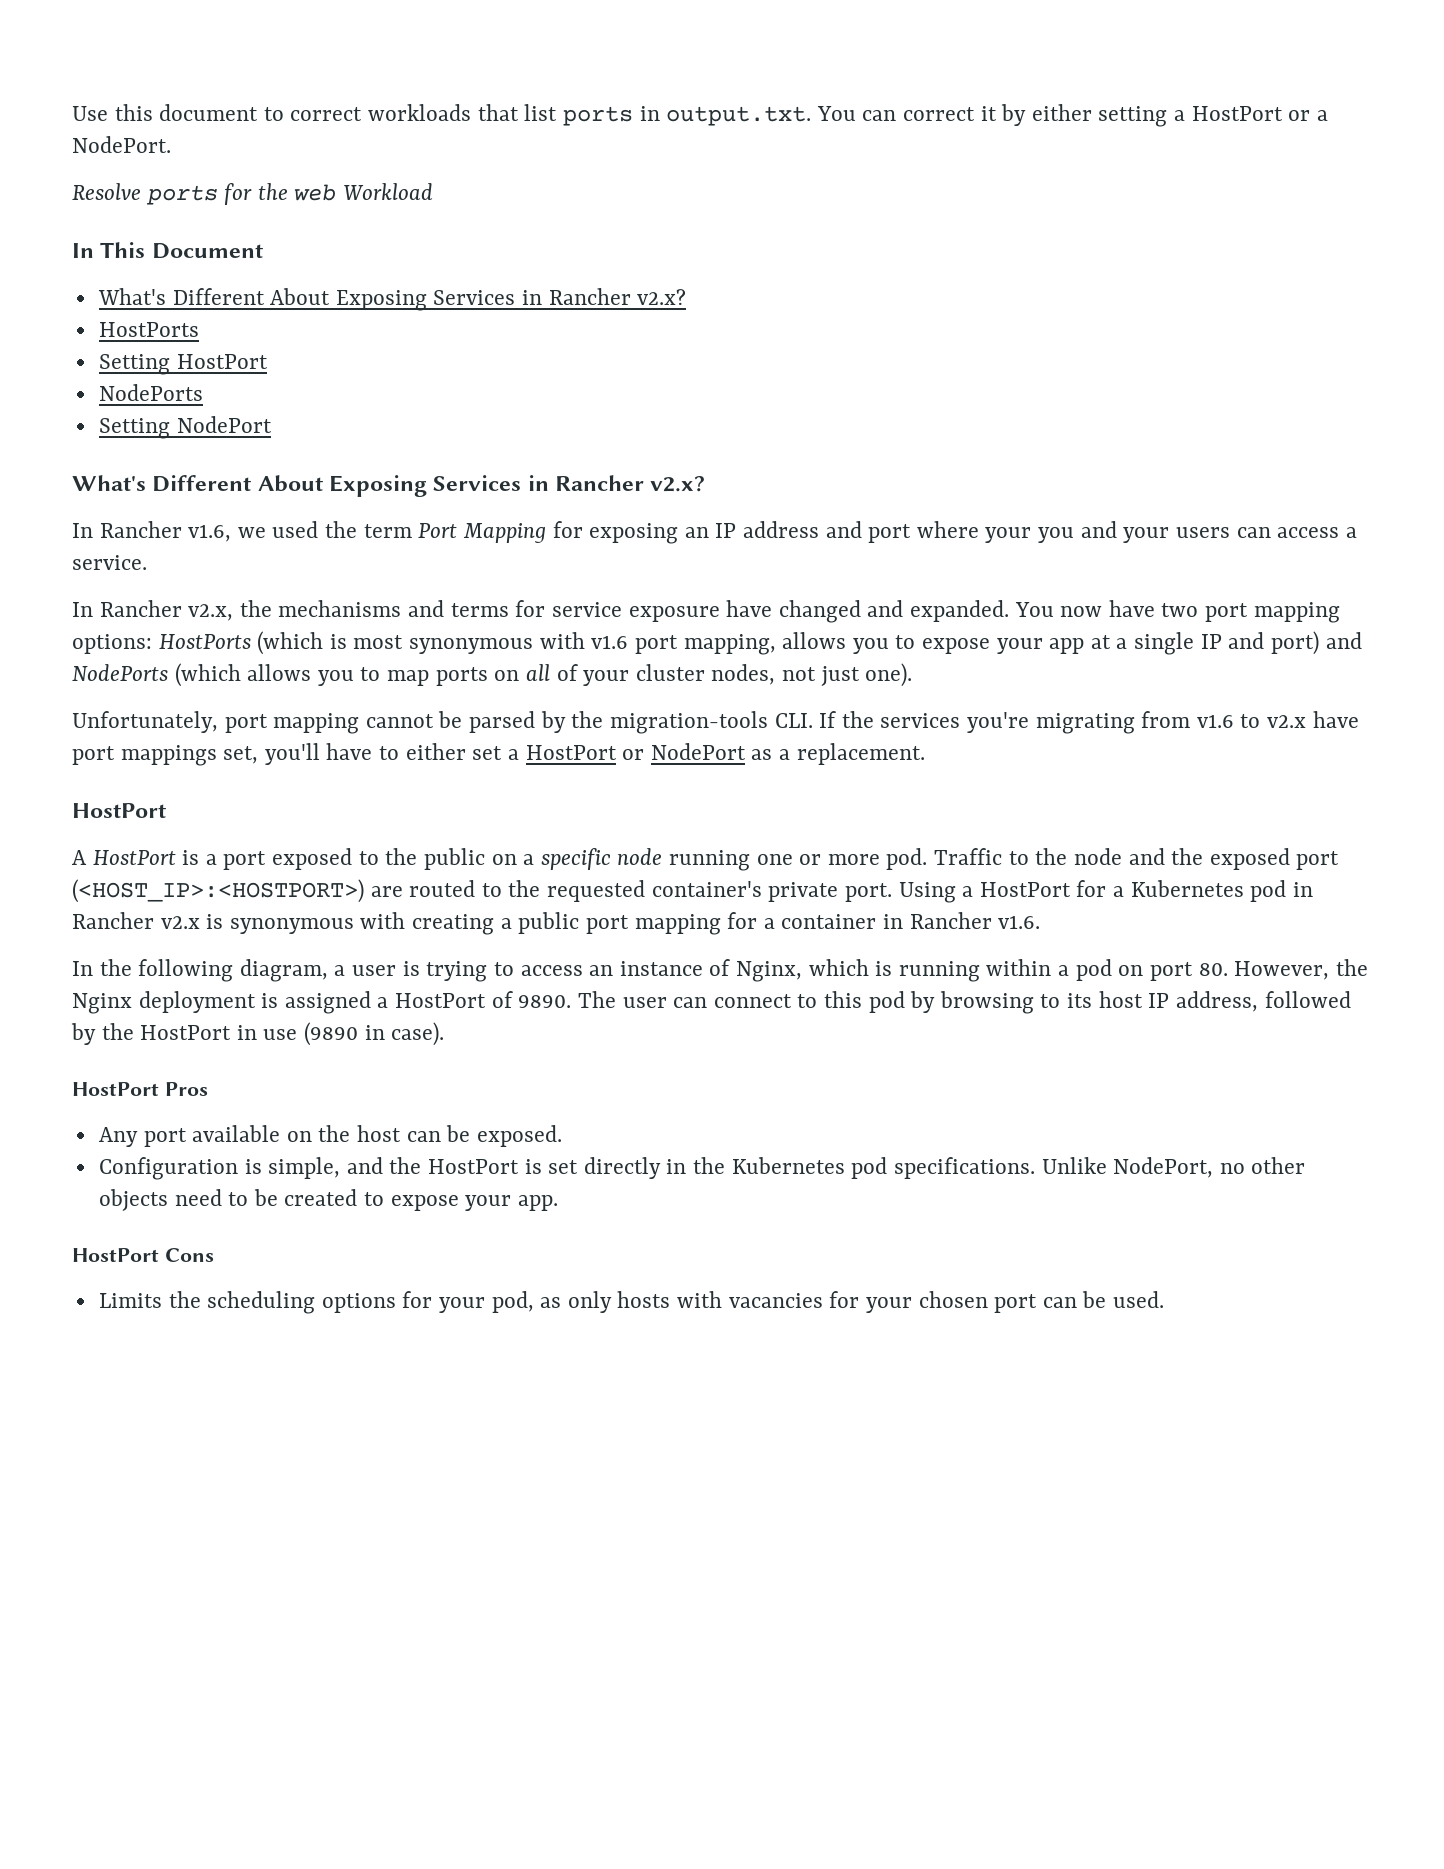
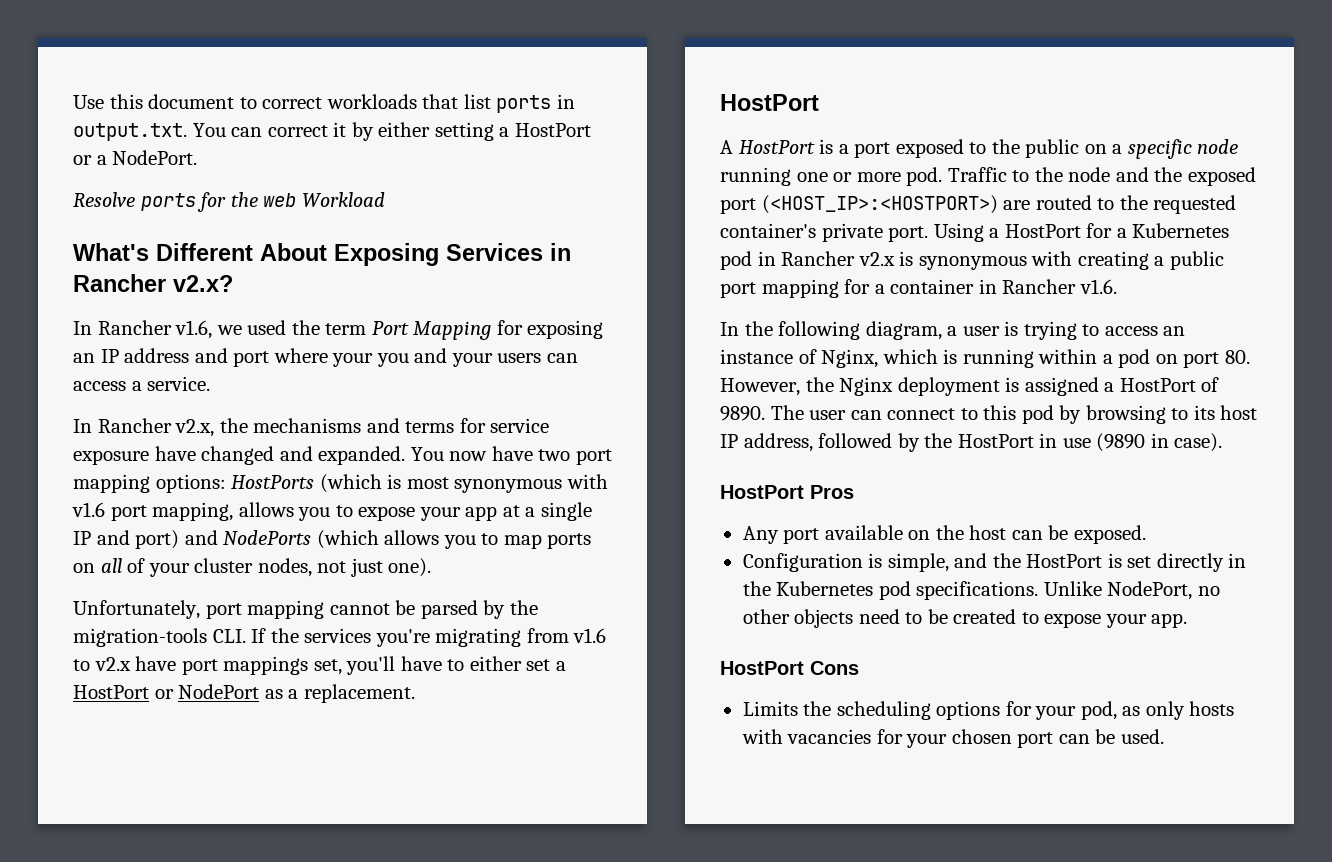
- In This Document
- What's Different About Exposing Services in Rancher v2.x?
- HostPorts
- Setting HostPort
- NodePorts
- Setting NodePort

